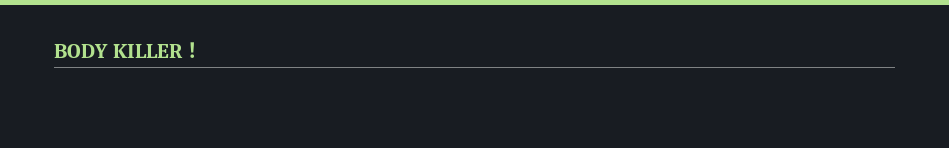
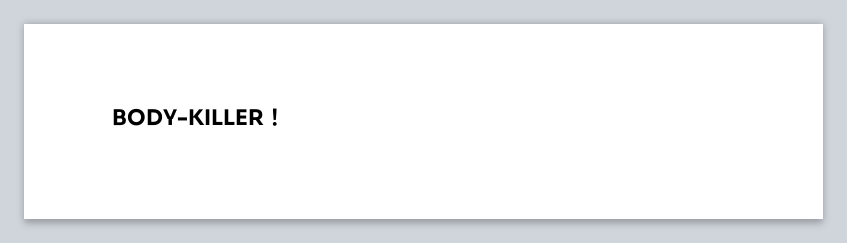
- BODY KILLER！
+ BODY-KILLER！

